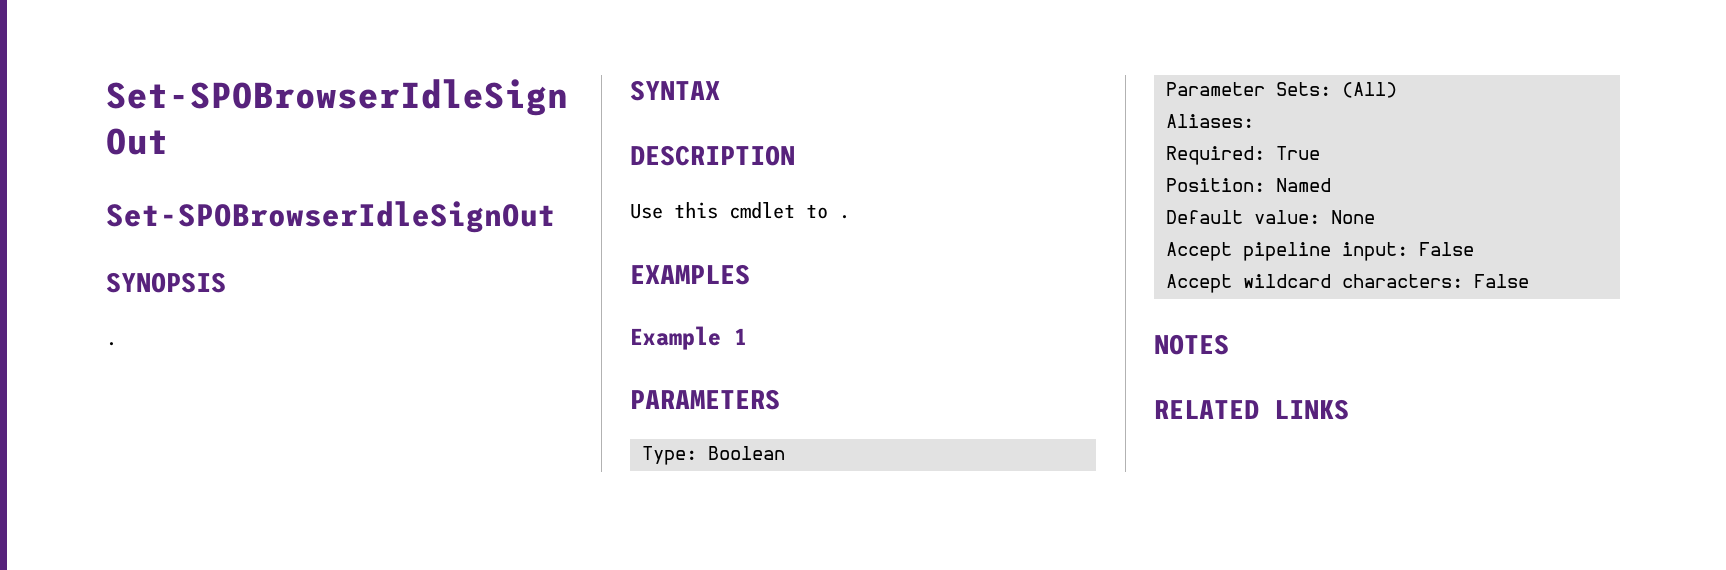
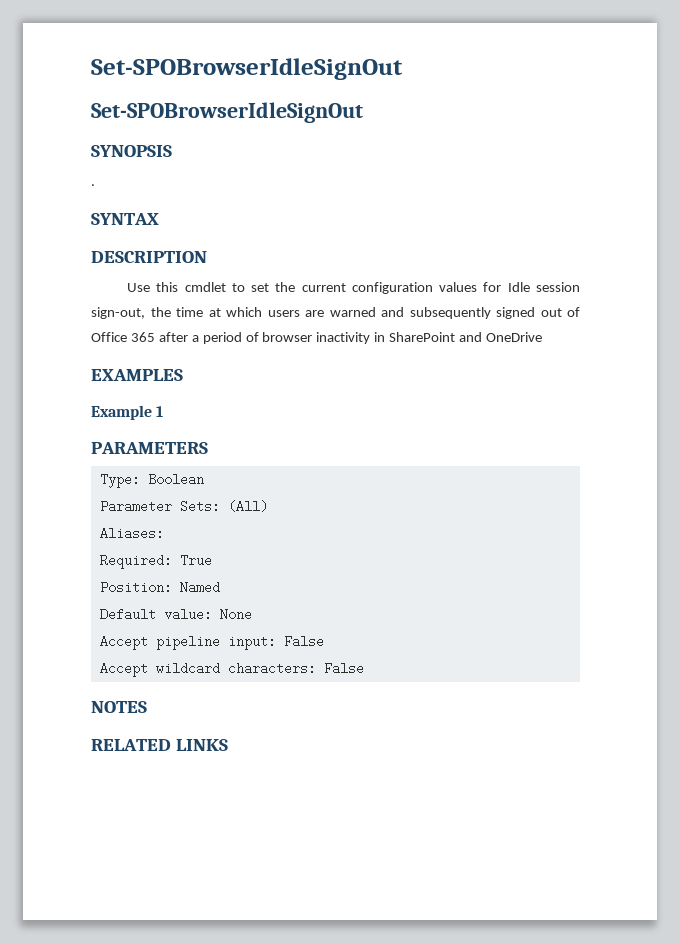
- Use this cmdlet to .
+ Use this cmdlet to set the current configuration values for Idle session sign-out, the time at which users are warned and subsequently signed out of Office 365 after a period of browser inactivity in SharePoint and OneDrive

